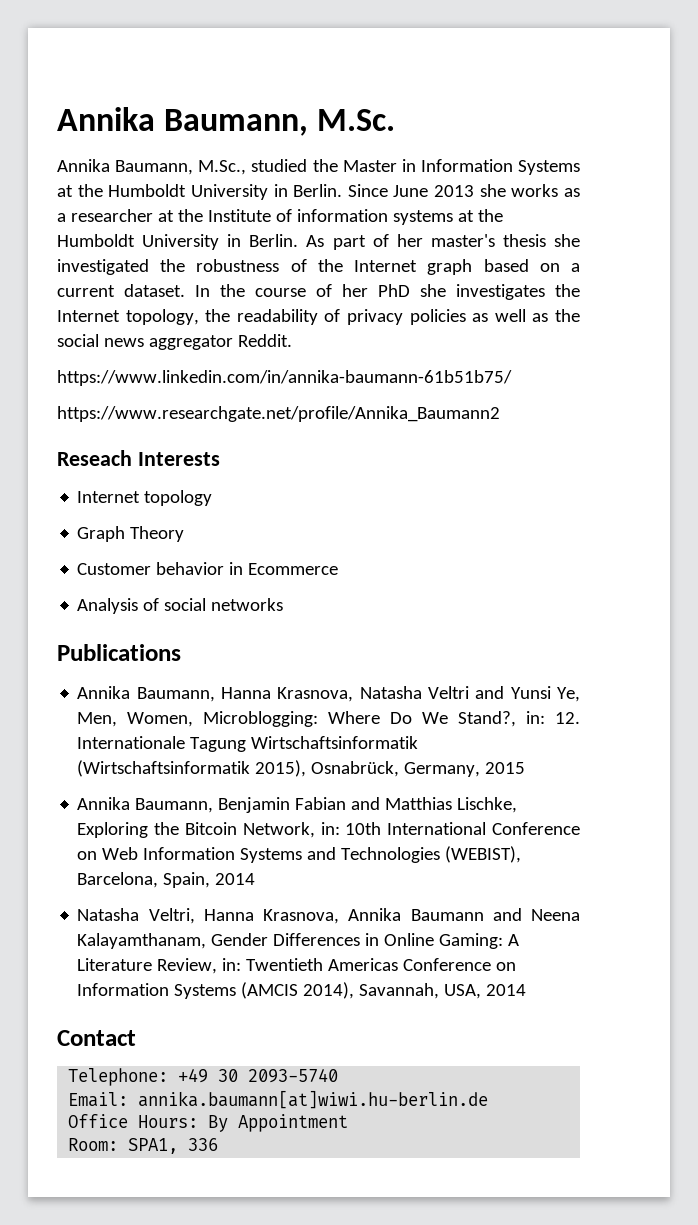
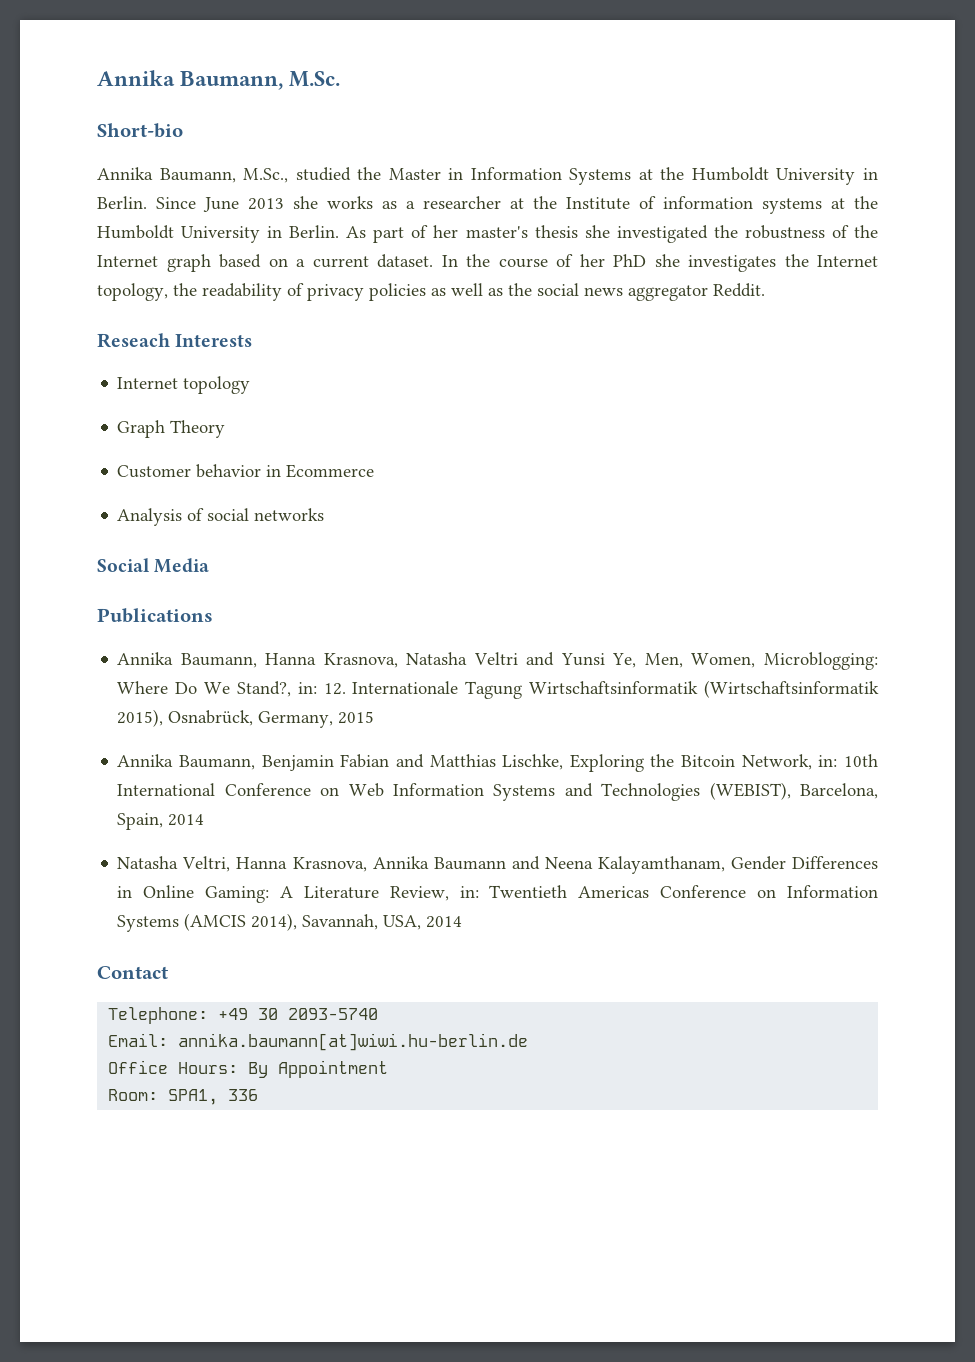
+ Short-bio
- https://www.linkedin.com/in/annika-baumann-61b51b75/
- https://www.researchgate.net/profile/Annika_Baumann2
+ Social Media

